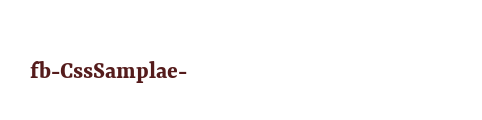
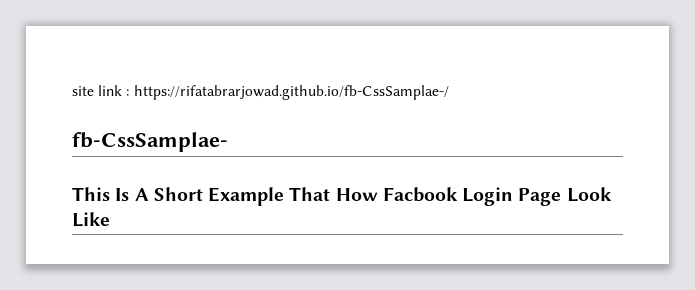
+ site link : https://rifatabrarjowad.github.io/fb-CssSamplae-/
  fb-CssSamplae-
+ This Is A Short Example That How Facbook Login Page Look Like

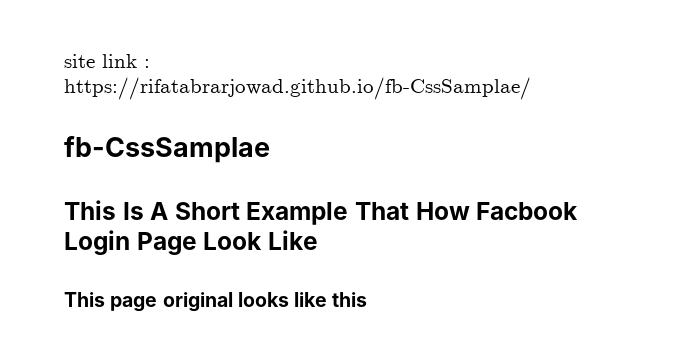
- site link : https://rifatabrarjowad.github.io/fb-CssSamplae-/
- fb-CssSamplae-
+ site link : https://rifatabrarjowad.github.io/fb-CssSamplae/
+ fb-CssSamplae
+ This page original looks like this

